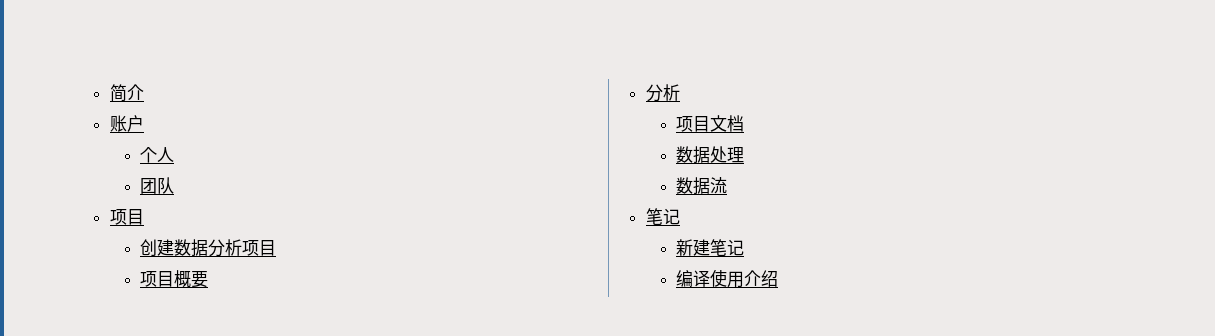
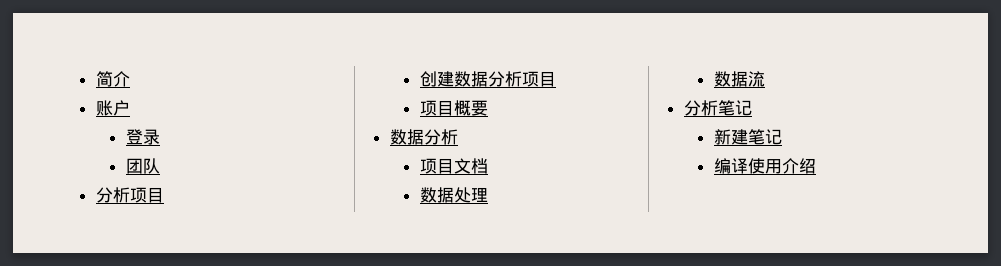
- 个人
+ 登录
  团队
- 项目
+ 分析项目
  项目概要
- 分析
+ 数据分析
  数据流
- 笔记
+ 分析笔记

